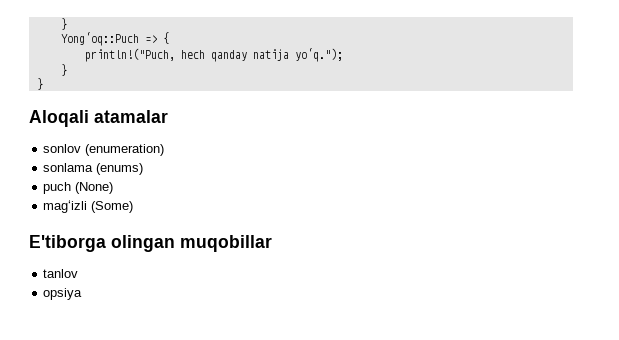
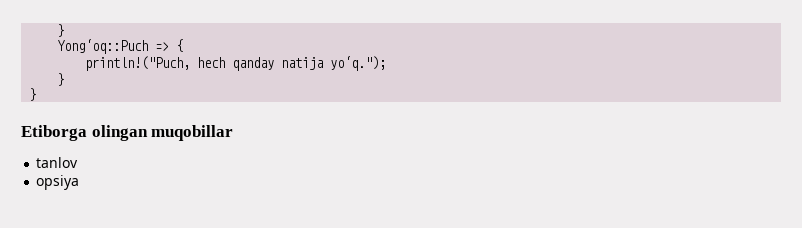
- Aloqali atamalar
- sonlov (enumeration)
- sonlama (enums)
- puch (None)
- magʻizli (Some)
- E'tiborga olingan muqobillar
+ Etiborga olingan muqobillar

